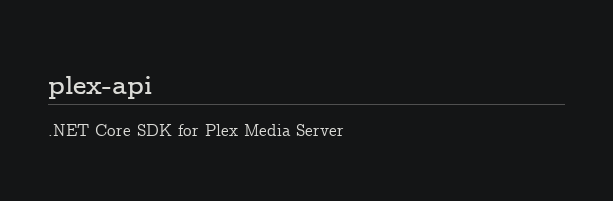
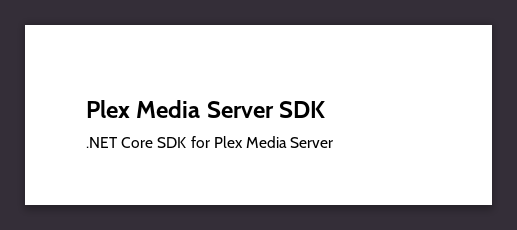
- plex-api
+ Plex Media Server SDK

